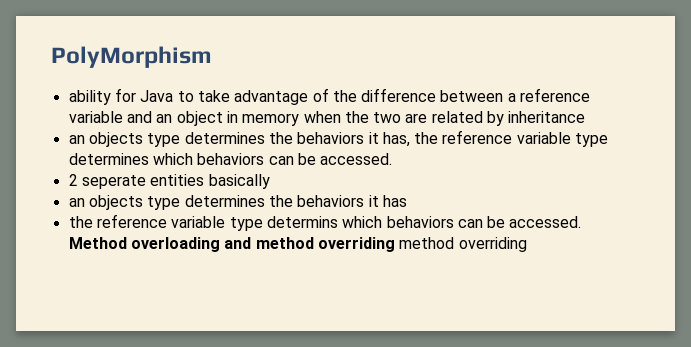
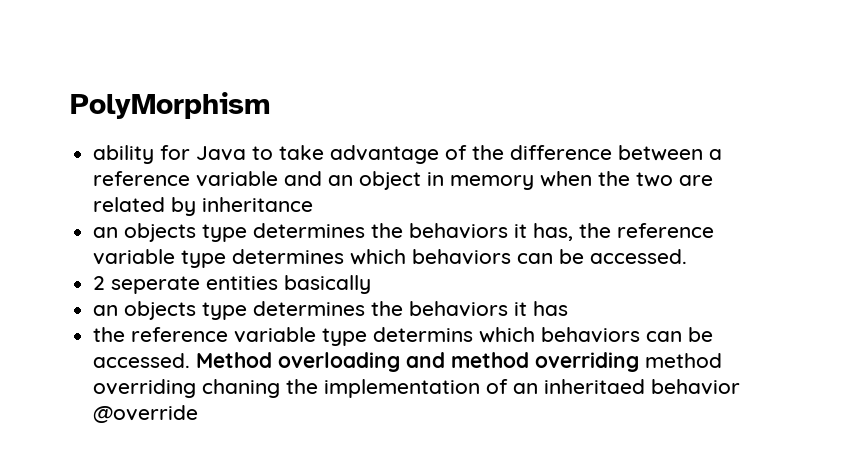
- Method overloading and method overriding method overriding
+ Method overloading and method overriding method overriding chaning the implementation of an inheritaed behavior @override

